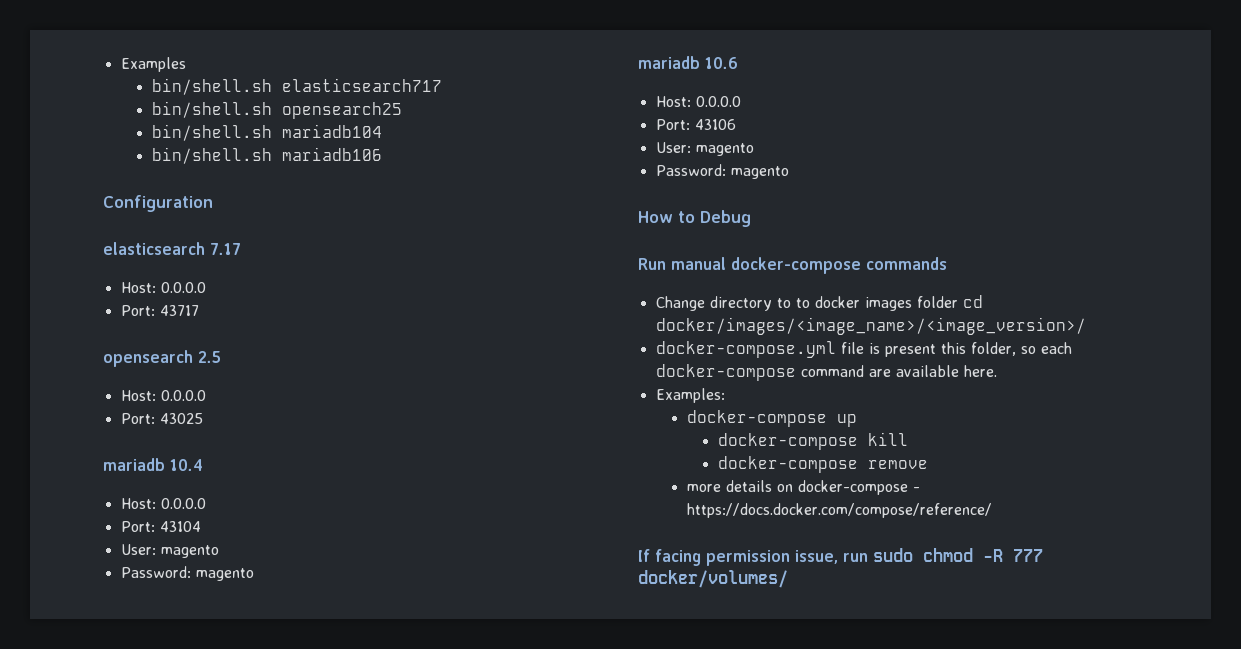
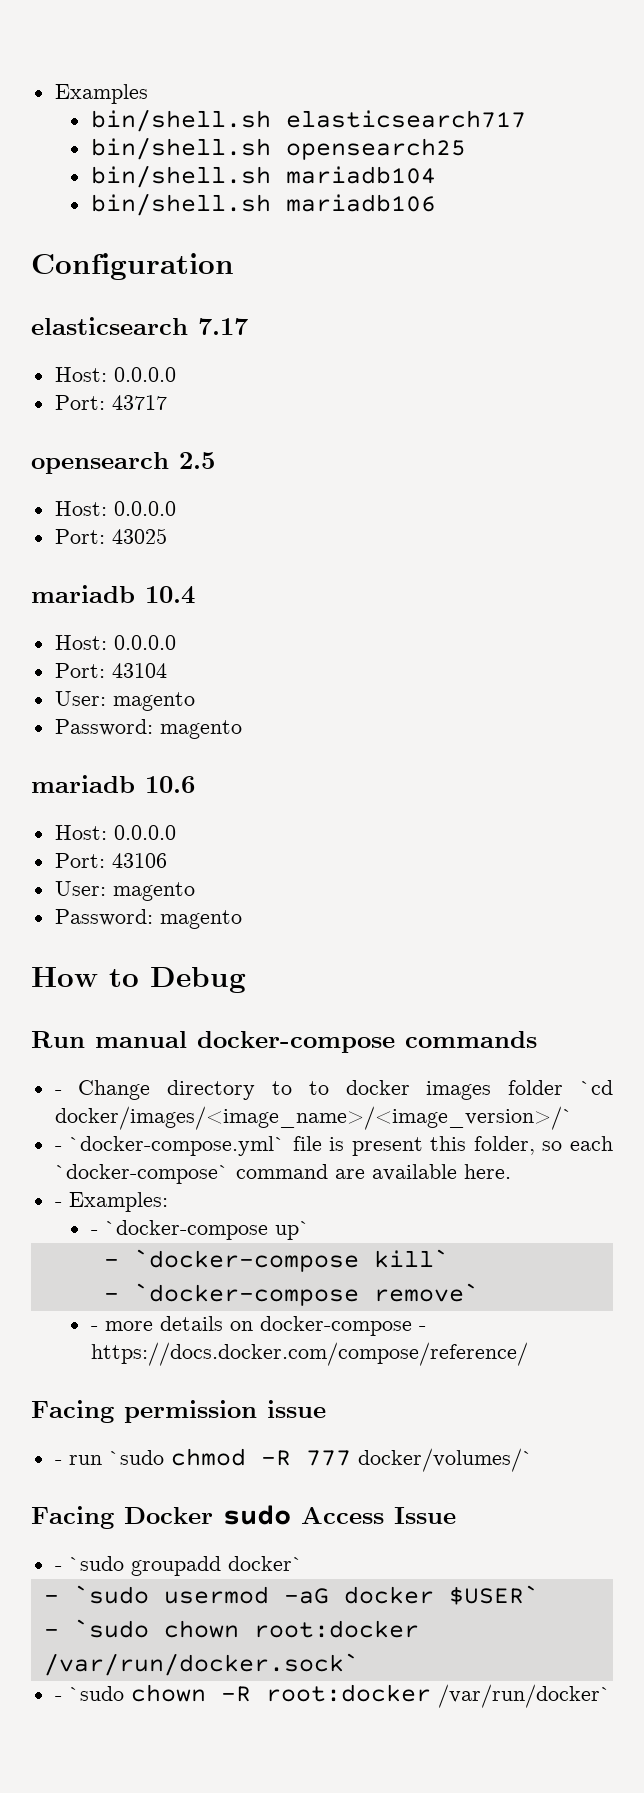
- Change directory to to docker images folder cd docker/images/<image_name>/<image_version>/
- docker-compose.yml file is present this folder, so each docker-compose command are available here.
+ - Change directory to to docker images folder `cd docker/images/<image_name>/<image_version>/`
+ - `docker-compose.yml` file is present this folder, so each `docker-compose` command are available here.
- Examples:
+ - Examples:
- docker-compose up
- docker-compose kill
- docker-compose remove
- more details on docker-compose - https://docs.docker.com/compose/reference/
+ - `docker-compose up`
+ - `docker-compose kill`
+ - `docker-compose remove`
+ - more details on docker-compose - https://docs.docker.com/compose/reference/
- If facing permission issue, run sudo chmod -R 777 docker/volumes/
+ Facing permission issue
+ - run `sudo chmod -R 777 docker/volumes/`
+ Facing Docker sudo Access Issue
+ - `sudo groupadd docker`
+ - `sudo usermod -aG docker $USER`
+ - `sudo chown root:docker /var/run/docker.sock`
+ - `sudo chown -R root:docker /var/run/docker`

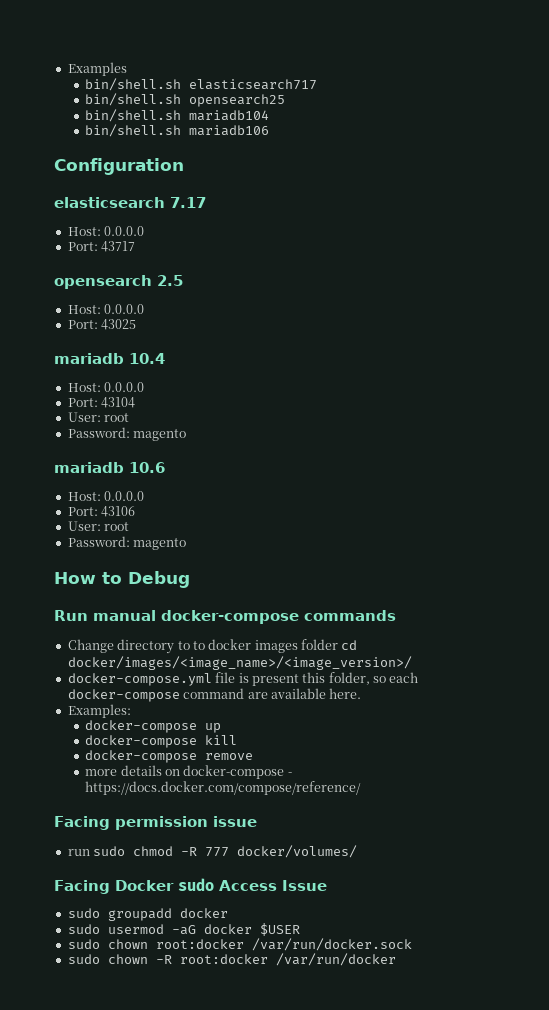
  Port: 43104
- User: magento
+ User: root
  Port: 43106
- User: magento
+ User: root
- - Change directory to to docker images folder `cd docker/images/<image_name>/<image_version>/`
- - `docker-compose.yml` file is present this folder, so each `docker-compose` command are available here.
+ Change directory to to docker images folder cd docker/images/<image_name>/<image_version>/
+ docker-compose.yml file is present this folder, so each docker-compose command are available here.
- - Examples:
+ Examples:
- - `docker-compose up`
- - `docker-compose kill`
- - `docker-compose remove`
- - more details on docker-compose - https://docs.docker.com/compose/reference/
+ docker-compose up
+ docker-compose kill
+ docker-compose remove
+ more details on docker-compose - https://docs.docker.com/compose/reference/
- - run `sudo chmod -R 777 docker/volumes/`
+ run sudo chmod -R 777 docker/volumes/
- - `sudo groupadd docker`
- - `sudo usermod -aG docker $USER`
- - `sudo chown root:docker /var/run/docker.sock`
- - `sudo chown -R root:docker /var/run/docker`
+ sudo groupadd docker
+ sudo usermod -aG docker $USER
+ sudo chown root:docker /var/run/docker.sock
+ sudo chown -R root:docker /var/run/docker

